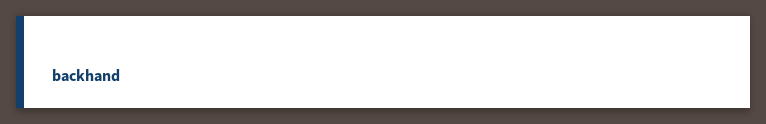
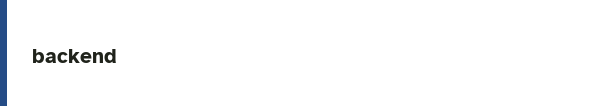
- backhand
+ backend

